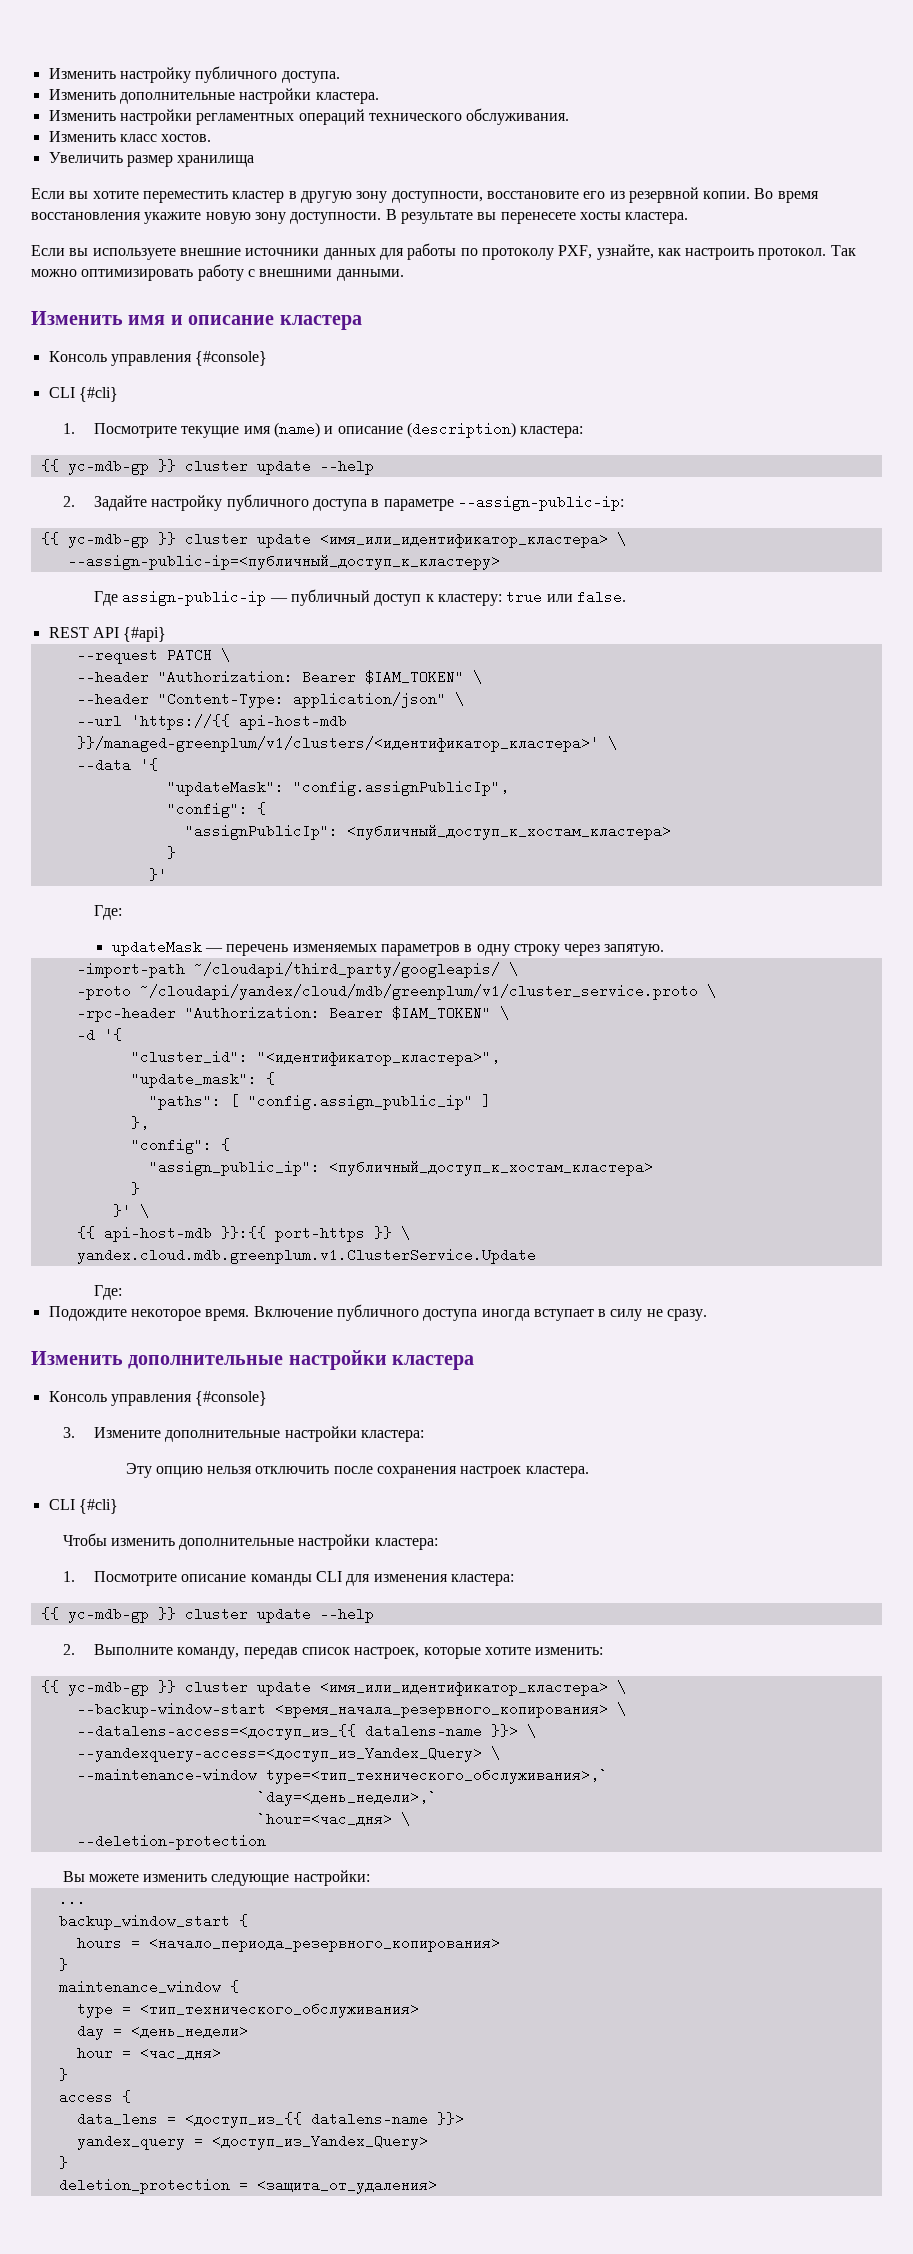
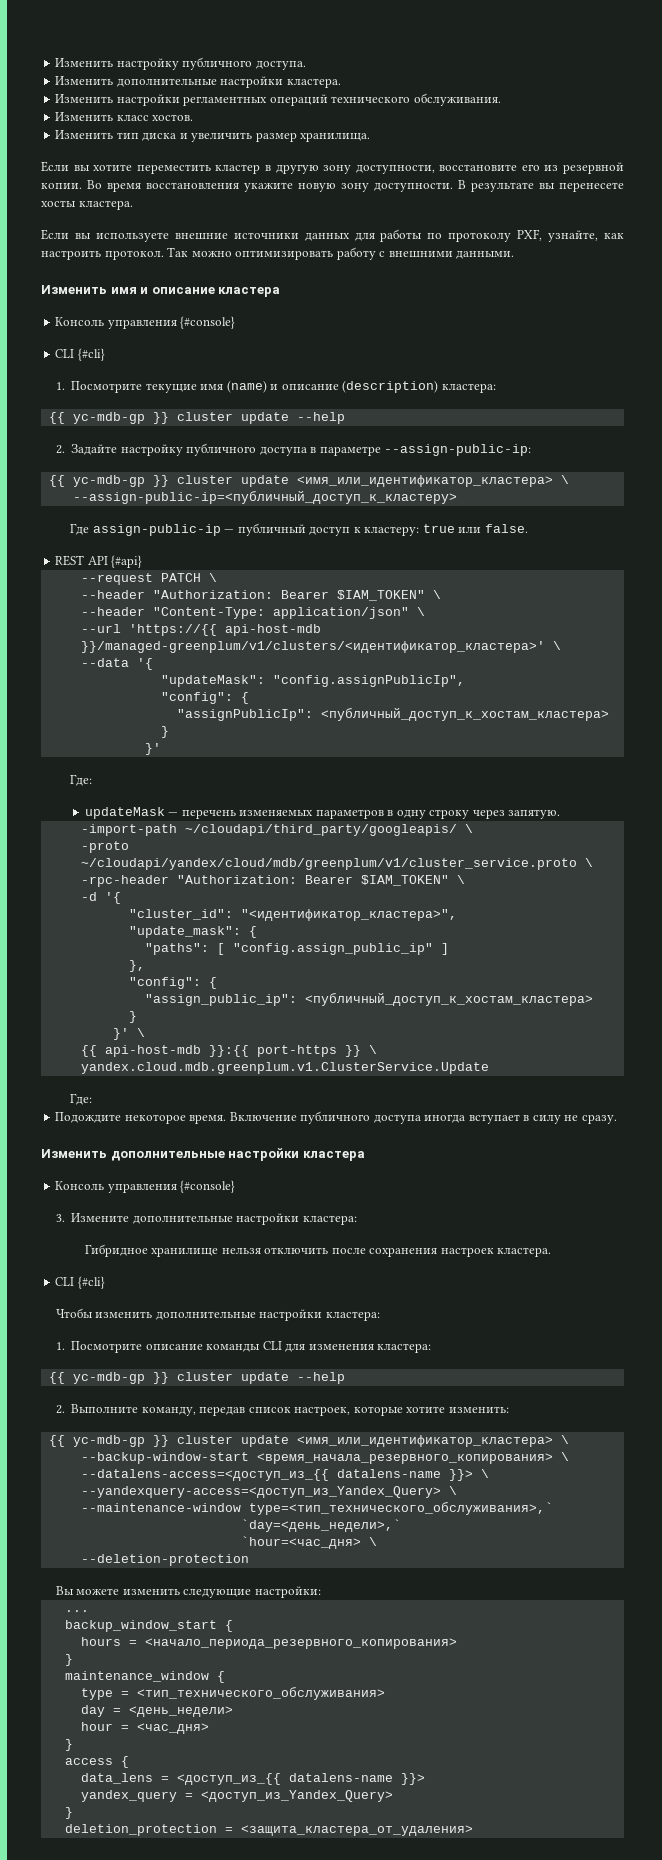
- Увеличить размер хранилища
+ Изменить тип диска и увеличить размер хранилища.
- Эту опцию нельзя отключить после сохранения настроек кластера.
+ Гибридное хранилище нельзя отключить после сохранения настроек кластера.
- deletion_protection = <защита_от_удаления>
+ deletion_protection = <защита_кластера_от_удаления>

